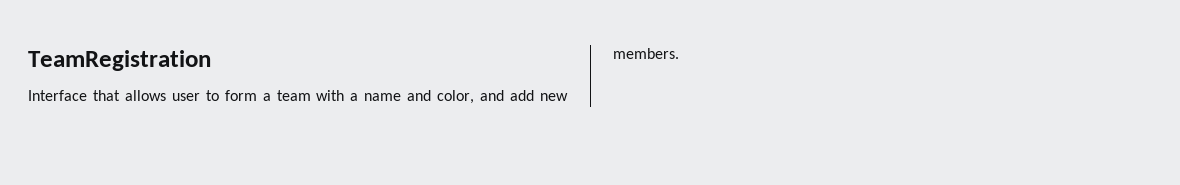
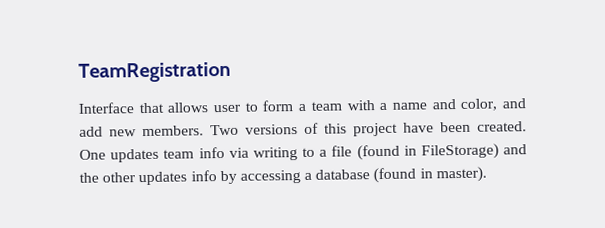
+ Two versions of this project have been created. One updates team info via writing to a file (found in FileStorage) and the other updates info by accessing a database (found in master).

